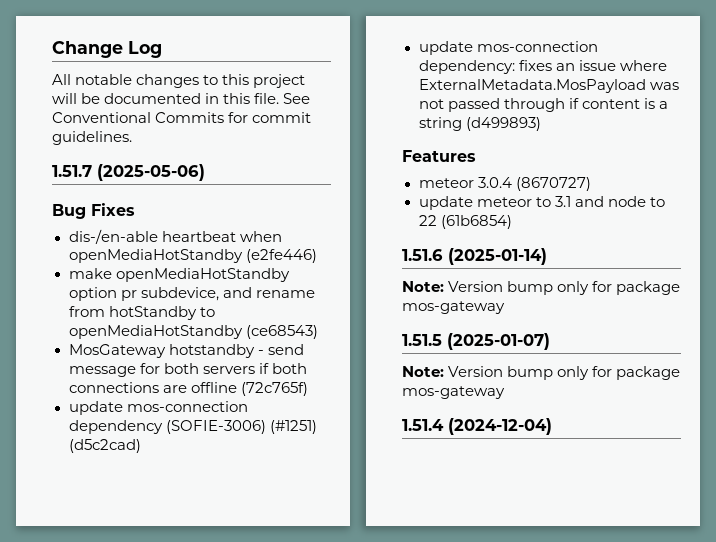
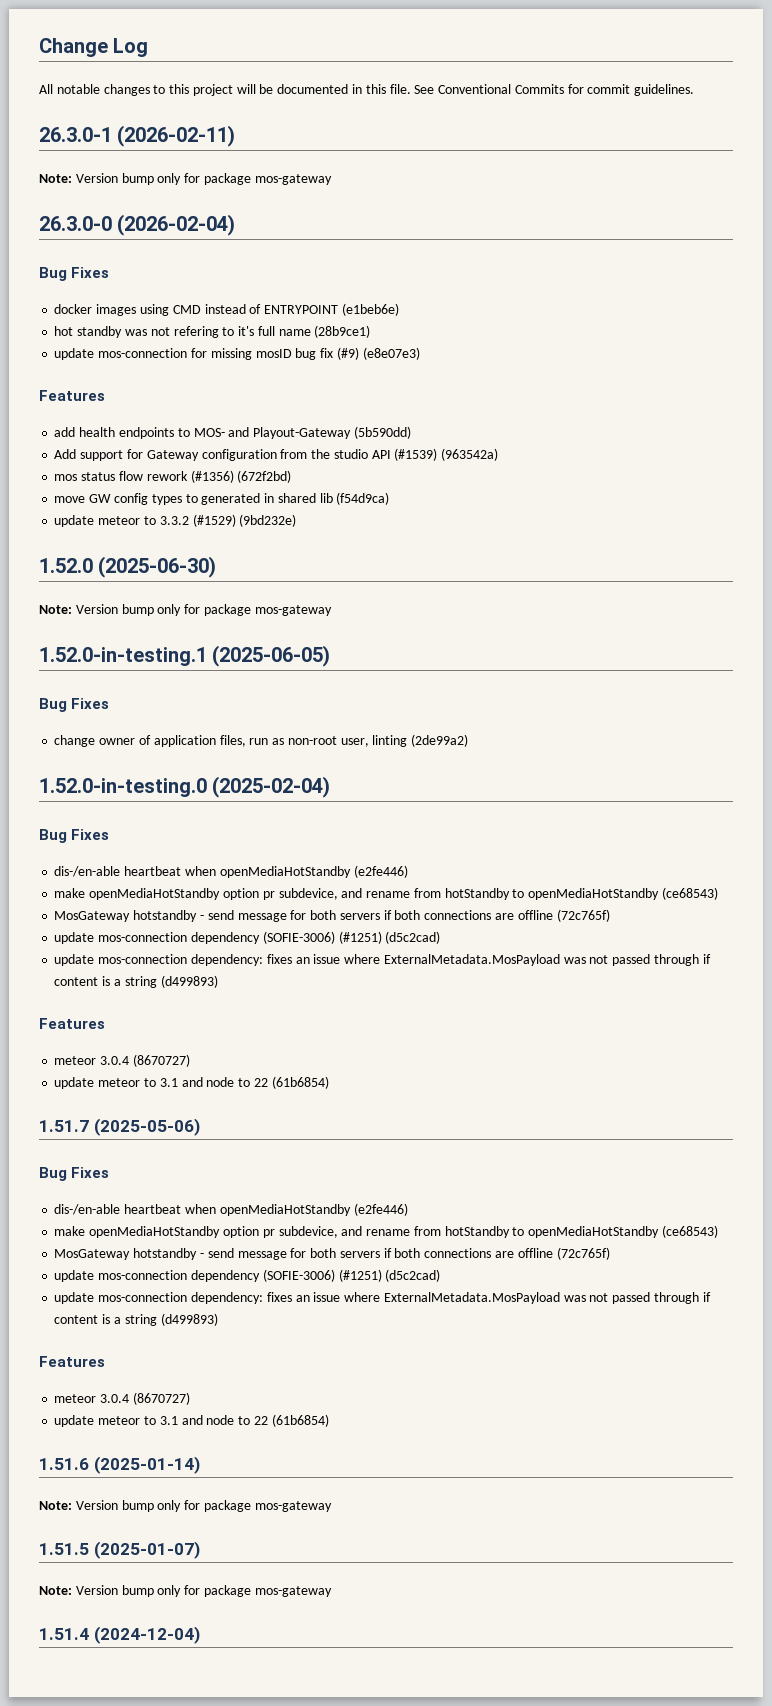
+ 26.3.0-1 (2026-02-11)
+ Note: Version bump only for package mos-gateway
+ 26.3.0-0 (2026-02-04)
+ Bug Fixes
+ docker images using CMD instead of ENTRYPOINT (e1beb6e)
+ hot standby was not refering to it's full name (28b9ce1)
+ update mos-connection for missing mosID bug fix (#9) (e8e07e3)
+ Features
+ add health endpoints to MOS- and Playout-Gateway (5b590dd)
+ Add support for Gateway configuration from the studio API (#1539) (963542a)
+ mos status flow rework (#1356) (672f2bd)
+ move GW config types to generated in shared lib (f54d9ca)
+ update meteor to 3.3.2 (#1529) (9bd232e)
+ 1.52.0 (2025-06-30)
+ Note: Version bump only for package mos-gateway
+ 1.52.0-in-testing.1 (2025-06-05)
+ Bug Fixes
+ change owner of application files, run as non-root user, linting (2de99a2)
+ 1.52.0-in-testing.0 (2025-02-04)
+ Bug Fixes
+ dis-/en-able heartbeat when openMediaHotStandby (e2fe446)
+ make openMediaHotStandby option pr subdevice, and rename from hotStandby to openMediaHotStandby (ce68543)
+ MosGateway hotstandby - send message for both servers if both connections are offline (72c765f)
+ update mos-connection dependency (SOFIE-3006) (#1251) (d5c2cad)
+ update mos-connection dependency: fixes an issue where ExternalMetadata.MosPayload was not passed through if content is a string (d499893)
+ Features
+ meteor 3.0.4 (8670727)
+ update meteor to 3.1 and node to 22 (61b6854)

